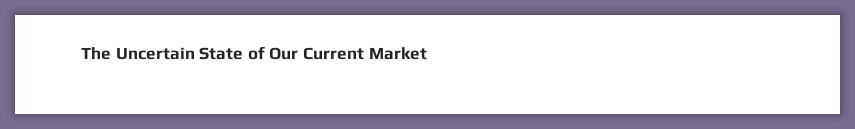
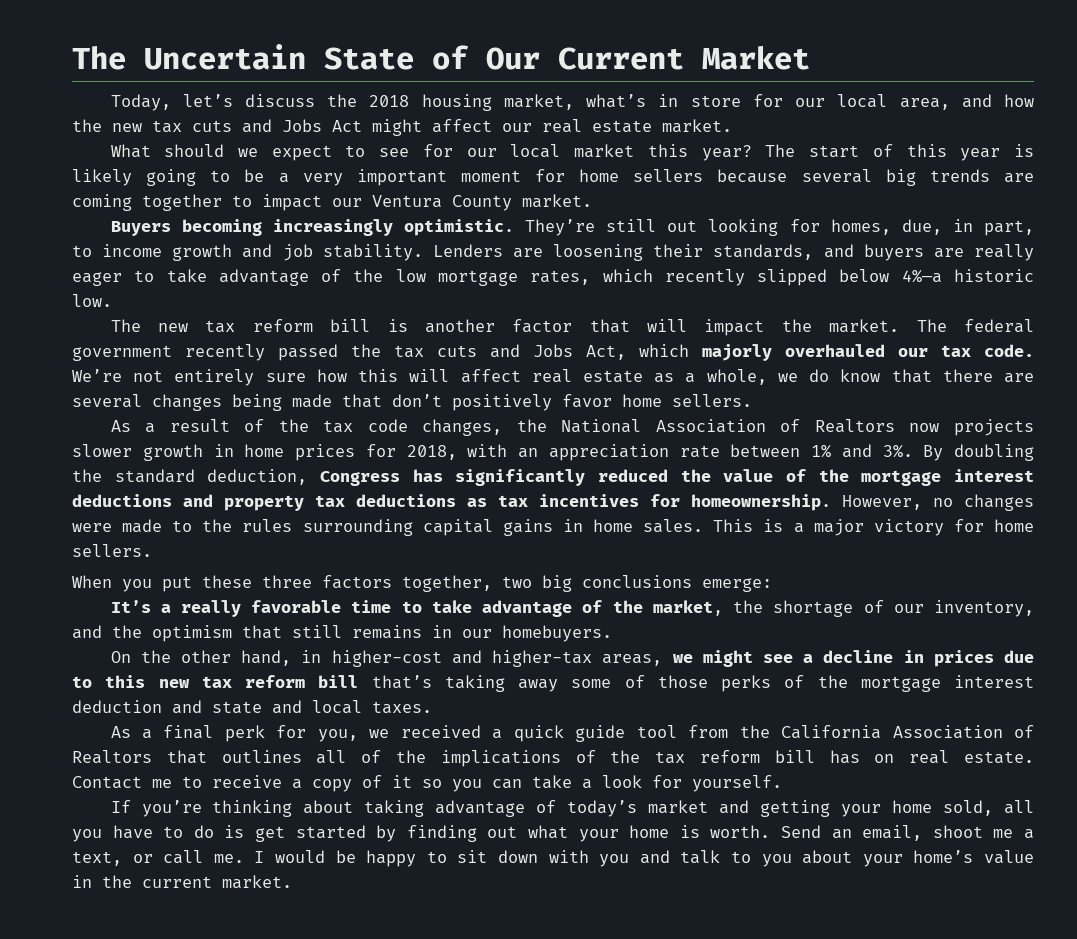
+ Today, let’s discuss the 2018 housing market, what’s in store for our local area, and how the new tax cuts and Jobs Act might affect our real estate market.
+ What should we expect to see for our local market this year? The start of this year is likely going to be a very important moment for home sellers because several big trends are coming together to impact our Ventura County market.
+ Buyers becoming increasingly optimistic. They’re still out looking for homes, due, in part, to income growth and job stability. Lenders are loosening their standards, and buyers are really eager to take advantage of the low mortgage rates, which recently slipped below 4%—a historic low.
+ The new tax reform bill is another factor that will impact the market. The federal government recently passed the tax cuts and Jobs Act, which majorly overhauled our tax code. We’re not entirely sure how this will affect real estate as a whole, we do know that there are several changes being made that don’t positively favor home sellers.
+ As a result of the tax code changes, the National Association of Realtors now projects slower growth in home prices for 2018, with an appreciation rate between 1% and 3%. By doubling the standard deduction, Congress has significantly reduced the value of the mortgage interest deductions and property tax deductions as tax incentives for homeownership. However, no changes were made to the rules surrounding capital gains in home sales. This is a major victory for home sellers.
+ When you put these three factors together, two big conclusions emerge:
+ It’s a really favorable time to take advantage of the market, the shortage of our inventory, and the optimism that still remains in our homebuyers.
+ On the other hand, in higher-cost and higher-tax areas, we might see a decline in prices due to this new tax reform bill that’s taking away some of those perks of the mortgage interest deduction and state and local taxes.
+ As a final perk for you, we received a quick guide tool from the California Association of Realtors that outlines all of the implications of the tax reform bill has on real estate. Contact me to receive a copy of it so you can take a look for yourself.
+ If you’re thinking about taking advantage of today’s market and getting your home sold, all you have to do is get started by finding out what your home is worth. Send an email, shoot me a text, or call me. I would be happy to sit down with you and talk to you about your home’s value in the current market.

